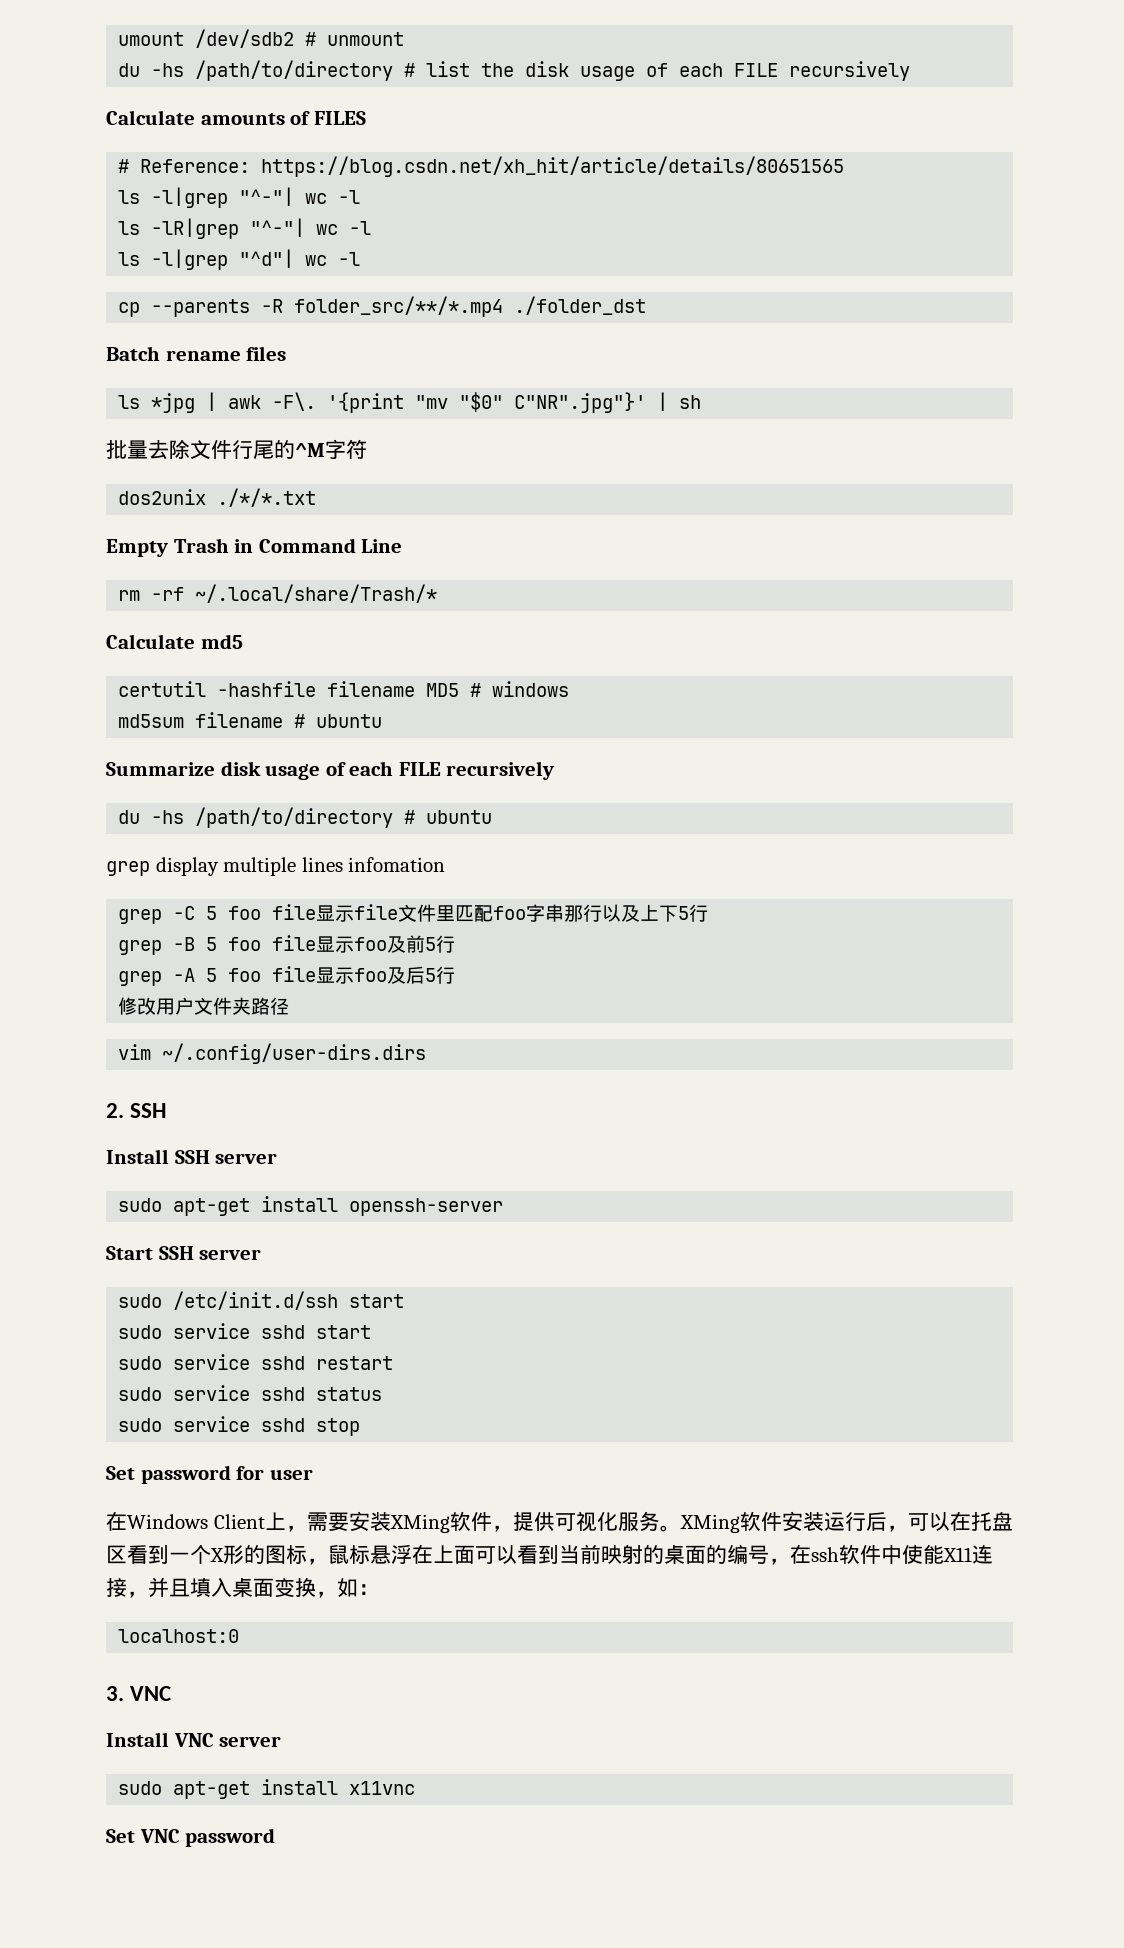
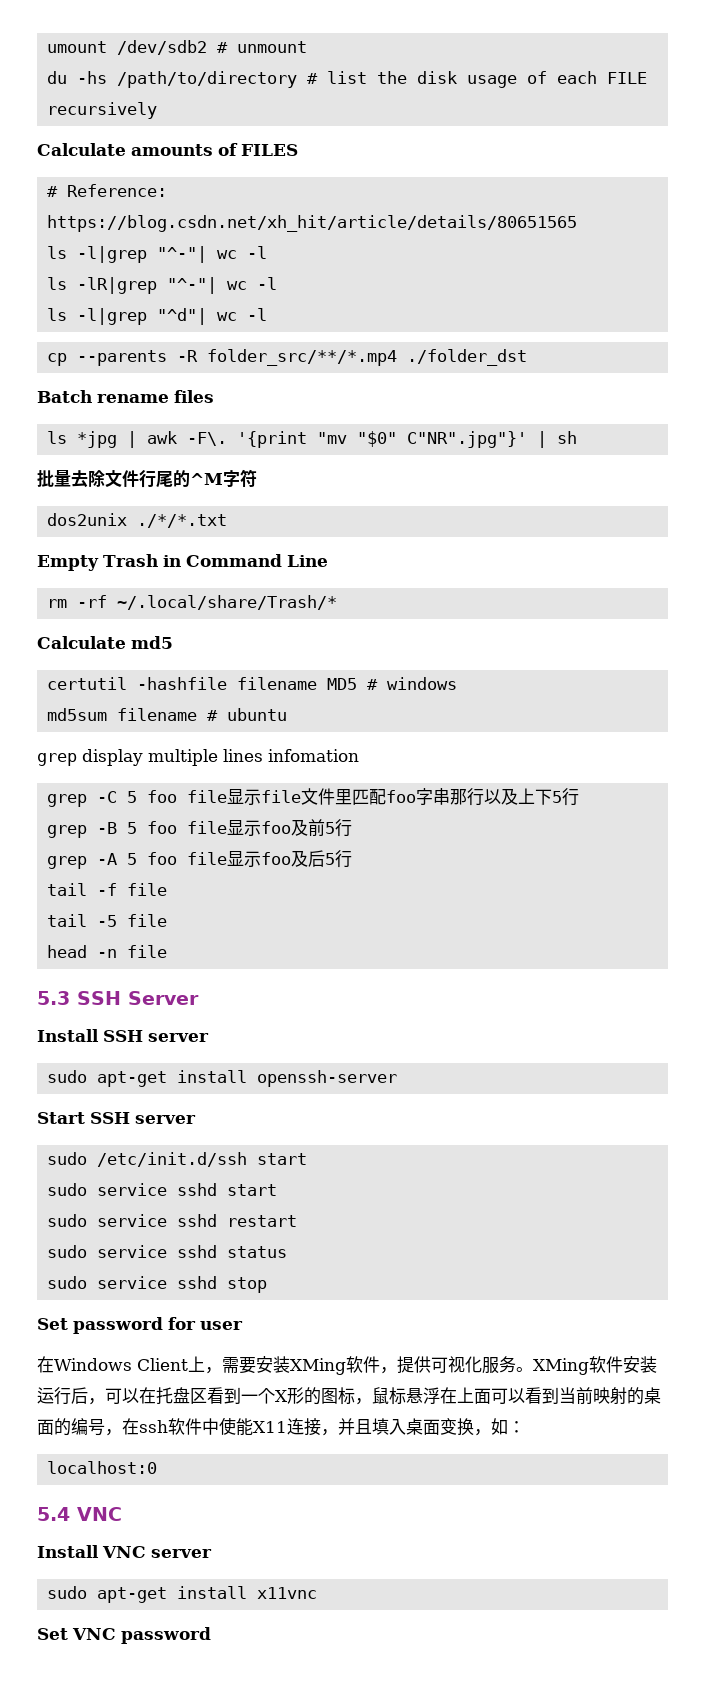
- Summarize disk usage of each FILE recursively
- du -hs /path/to/directory # ubuntu
- 修改用户文件夹路径
- vim ~/.config/user-dirs.dirs
- 2. SSH
+ tail -f file
+ tail -5 file
+ head -n file
+ 5.3 SSH Server
- 3. VNC
+ 5.4 VNC

